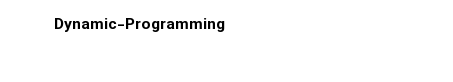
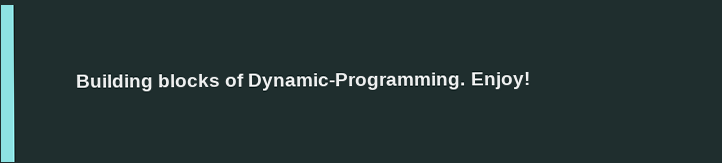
- Dynamic-Programming
+ Building blocks of Dynamic-Programming. Enjoy!

